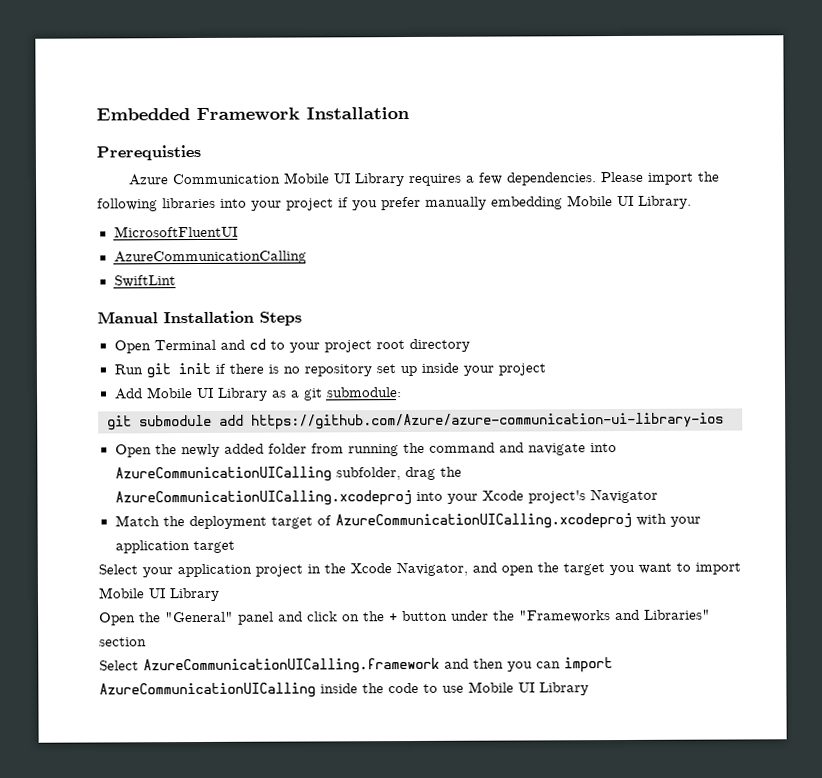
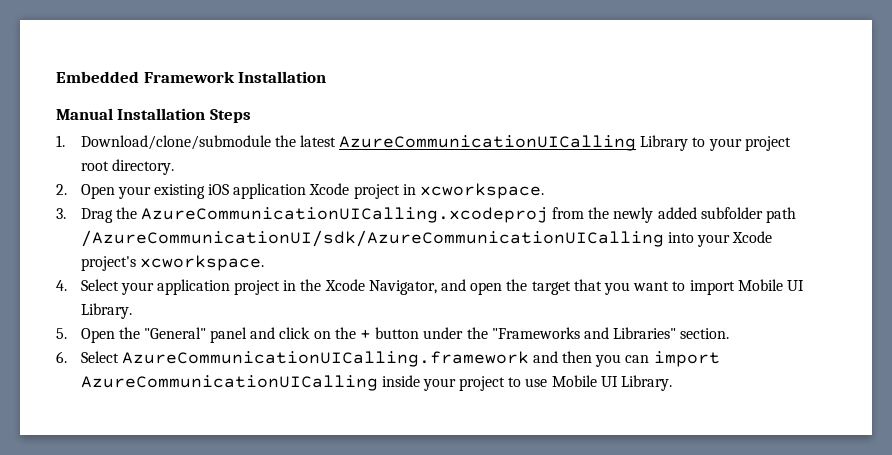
- Prerequisties
- Azure Communication Mobile UI Library requires a few dependencies. Please import the following libraries into your project if you prefer manually embedding Mobile UI Library.
- MicrosoftFluentUI
- AzureCommunicationCalling
- SwiftLint
  Manual Installation Steps
- Open Terminal and cd to your project root directory
- Run git init if there is no repository set up inside your project
- Add Mobile UI Library as a git submodule:
- git submodule add https://github.com/Azure/azure-communication-ui-library-ios
- Open the newly added folder from running the command and navigate into AzureCommunicationUICalling subfolder, drag the AzureCommunicationUICalling.xcodeproj into your Xcode project's Navigator
- Match the deployment target of AzureCommunicationUICalling.xcodeproj with your application target
- Select your application project in the Xcode Navigator, and open the target you want to import Mobile UI Library
- Open the "General" panel and click on the + button under the "Frameworks and Libraries" section
- Select AzureCommunicationUICalling.framework and then you can import AzureCommunicationUICalling inside the code to use Mobile UI Library
+ 1. Download/clone/submodule the latest AzureCommunicationUICalling Library to your project root directory.
+ 2. Open your existing iOS application Xcode project in xcworkspace.
+ 3. Drag the AzureCommunicationUICalling.xcodeproj from the newly added subfolder path /AzureCommunicationUI/sdk/AzureCommunicationUICalling into your Xcode project's xcworkspace.
+ 4. Select your application project in the Xcode Navigator, and open the target that you want to import Mobile UI Library.
+ 5. Open the "General" panel and click on the + button under the "Frameworks and Libraries" section.
+ 6. Select AzureCommunicationUICalling.framework and then you can import AzureCommunicationUICalling inside your project to use Mobile UI Library.

